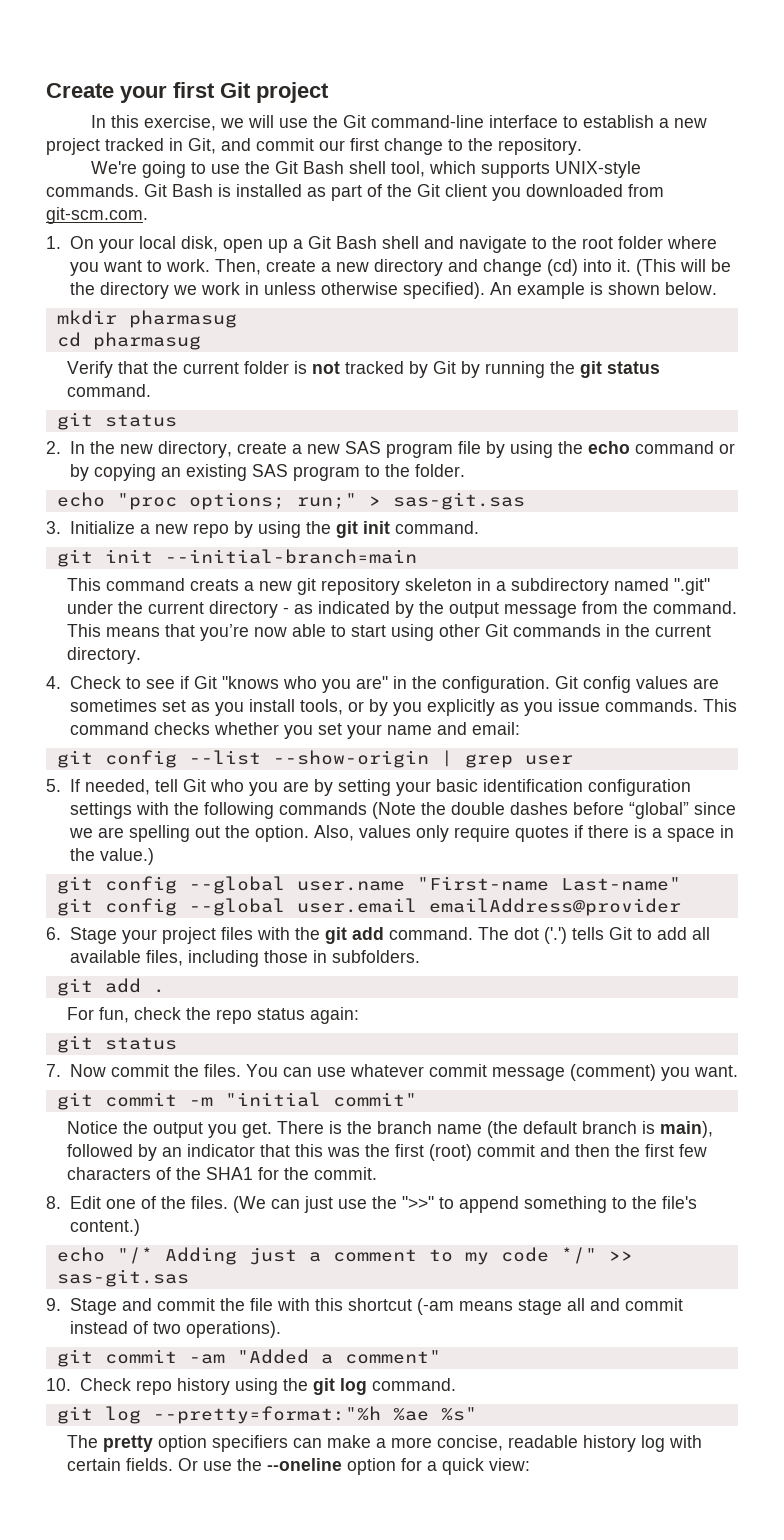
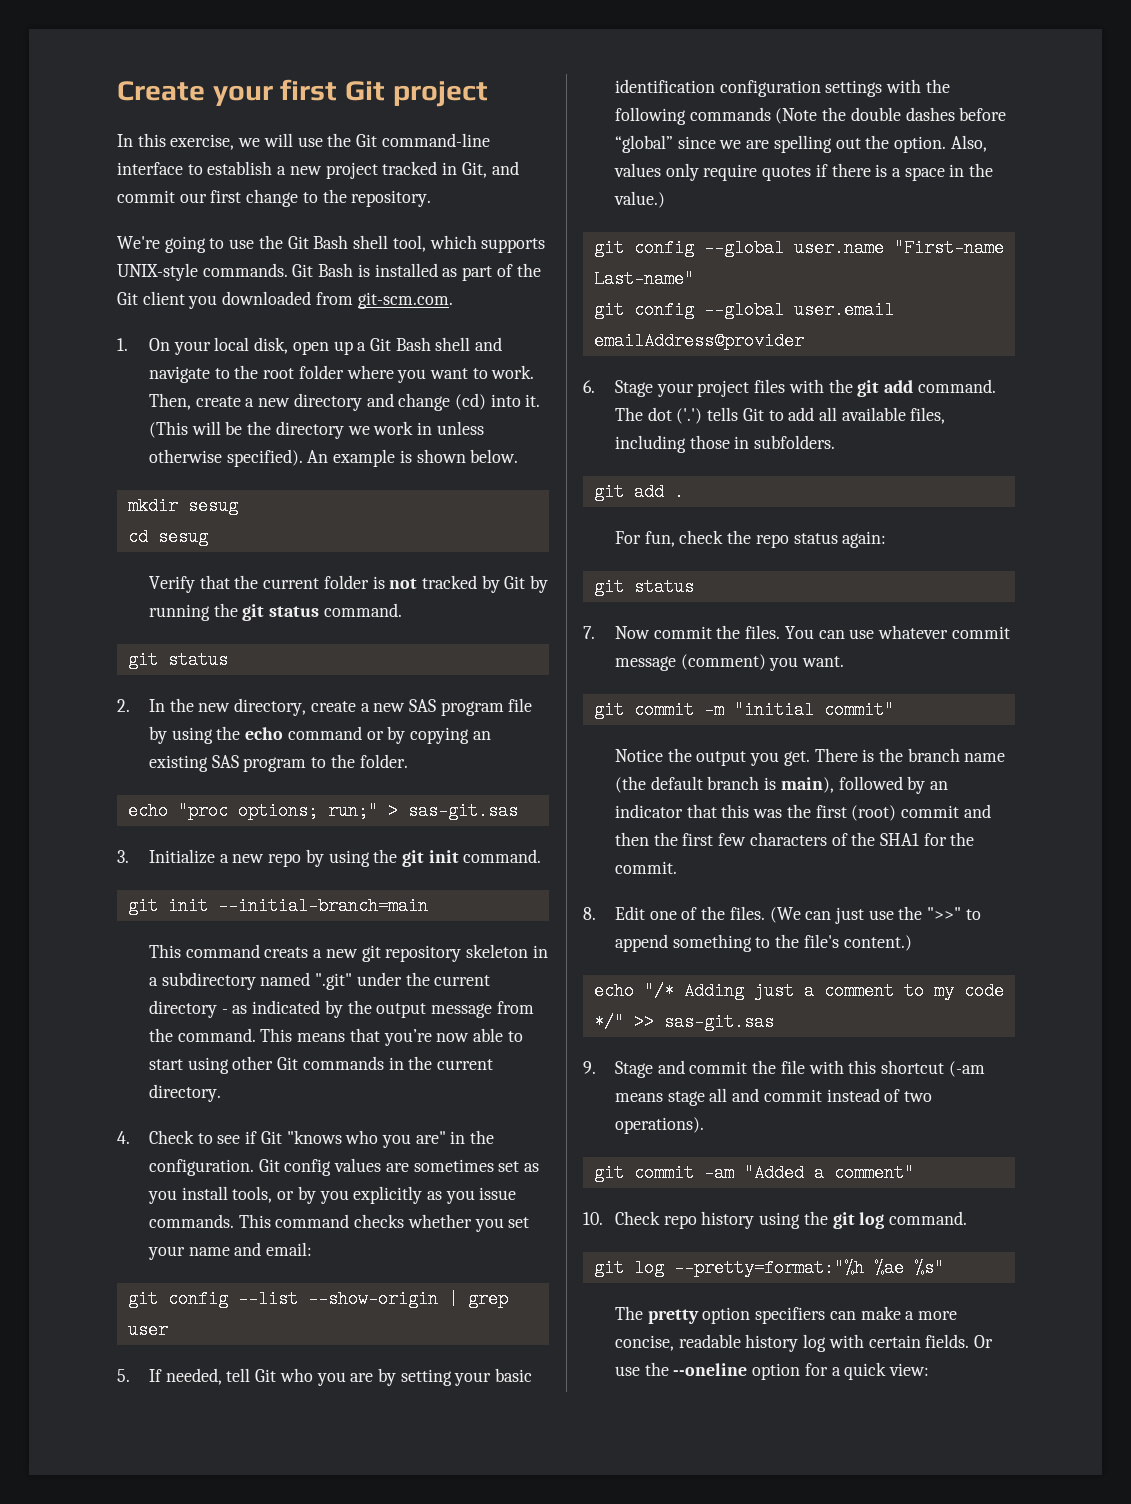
- mkdir pharmasug
+ mkdir sesug
- cd pharmasug
+ cd sesug

